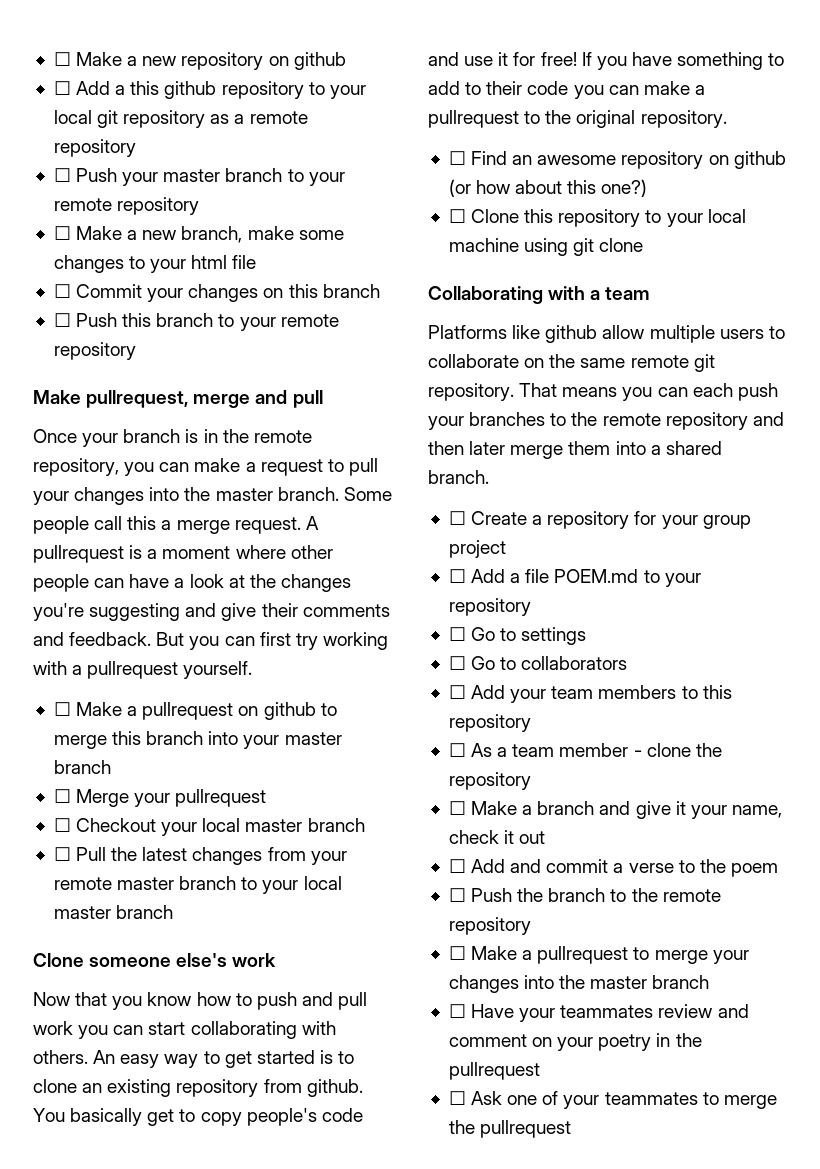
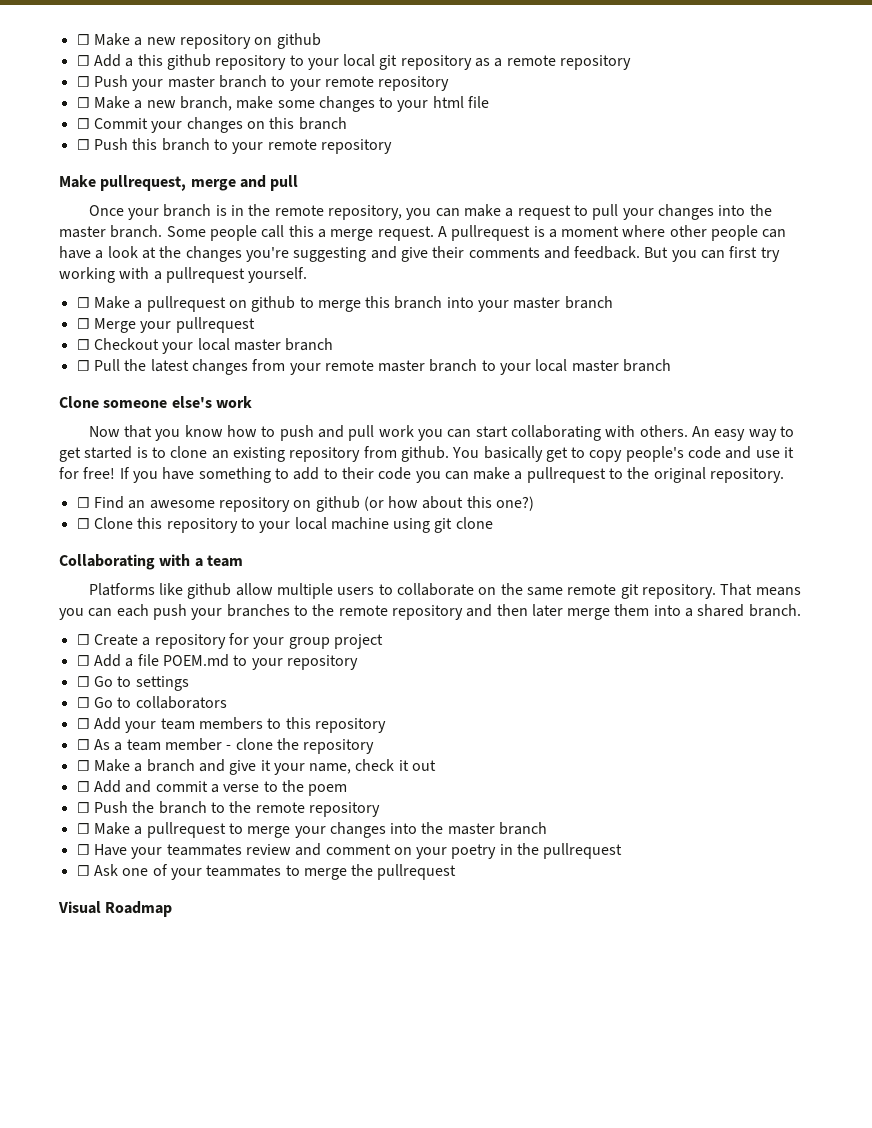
+ Visual Roadmap

